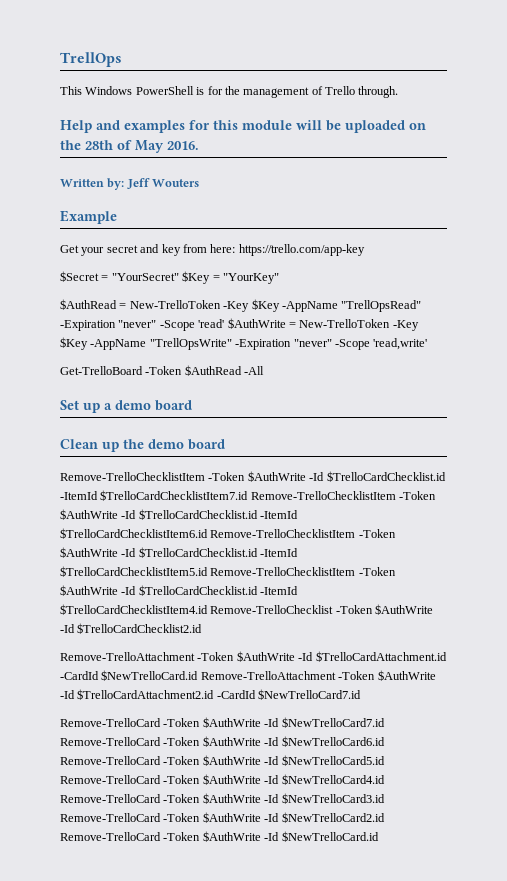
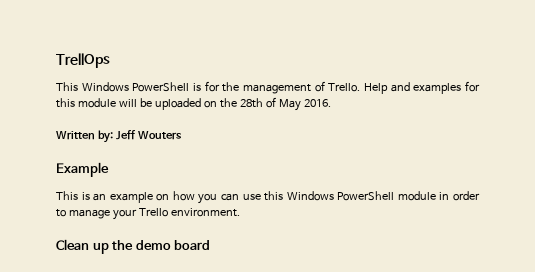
- This Windows PowerShell is for the management of Trello through.
- Help and examples for this module will be uploaded on the 28th of May 2016.
+ This Windows PowerShell is for the management of Trello. Help and examples for this module will be uploaded on the 28th of May 2016.
- Get your secret and key from here: https://trello.com/app-key
- $Secret = "YourSecret" $Key = "YourKey"
- $AuthRead = New-TrelloToken -Key $Key -AppName "TrellOpsRead" -Expiration "never" -Scope 'read' $AuthWrite = New-TrelloToken -Key $Key -AppName "TrellOpsWrite" -Expiration "never" -Scope 'read,write'
- Get-TrelloBoard -Token $AuthRead -All
- Set up a demo board
+ This is an example on how you can use this Windows PowerShell module in order to manage your Trello environment.
- Remove-TrelloChecklistItem -Token $AuthWrite -Id $TrelloCardChecklist.id -ItemId $TrelloCardChecklistItem7.id Remove-TrelloChecklistItem -Token $AuthWrite -Id $TrelloCardChecklist.id -ItemId $TrelloCardChecklistItem6.id Remove-TrelloChecklistItem -Token $AuthWrite -Id $TrelloCardChecklist.id -ItemId $TrelloCardChecklistItem5.id Remove-TrelloChecklistItem -Token $AuthWrite -Id $TrelloCardChecklist.id -ItemId $TrelloCardChecklistItem4.id Remove-TrelloChecklist -Token $AuthWrite -Id $TrelloCardChecklist2.id
- Remove-TrelloAttachment -Token $AuthWrite -Id $TrelloCardAttachment.id -CardId $NewTrelloCard.id Remove-TrelloAttachment -Token $AuthWrite -Id $TrelloCardAttachment2.id -CardId $NewTrelloCard7.id
- Remove-TrelloCard -Token $AuthWrite -Id $NewTrelloCard7.id Remove-TrelloCard -Token $AuthWrite -Id $NewTrelloCard6.id Remove-TrelloCard -Token $AuthWrite -Id $NewTrelloCard5.id Remove-TrelloCard -Token $AuthWrite -Id $NewTrelloCard4.id Remove-TrelloCard -Token $AuthWrite -Id $NewTrelloCard3.id Remove-TrelloCard -Token $AuthWrite -Id $NewTrelloCard2.id Remove-TrelloCard -Token $AuthWrite -Id $NewTrelloCard.id

